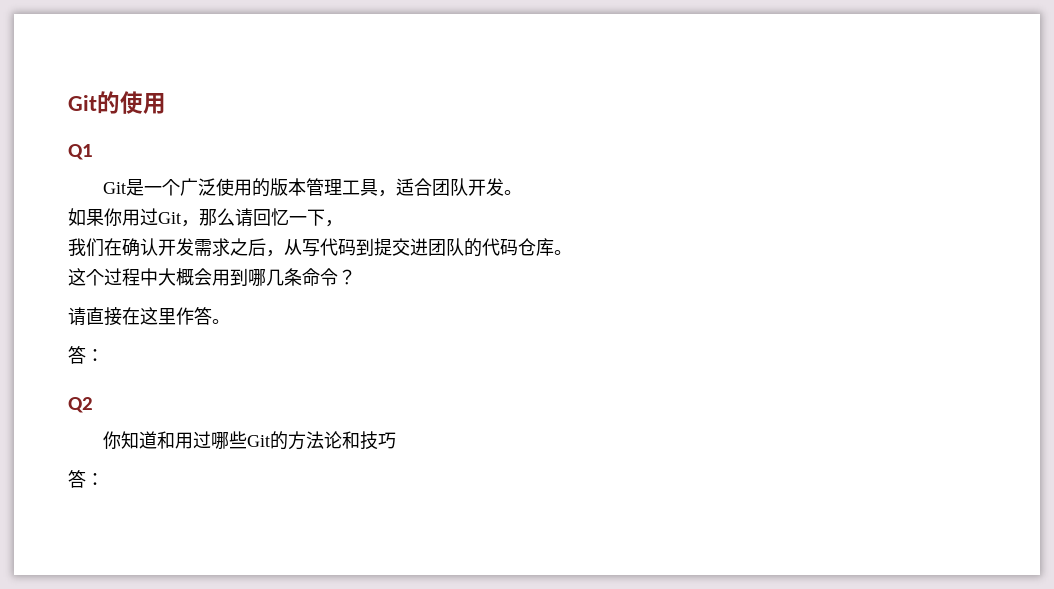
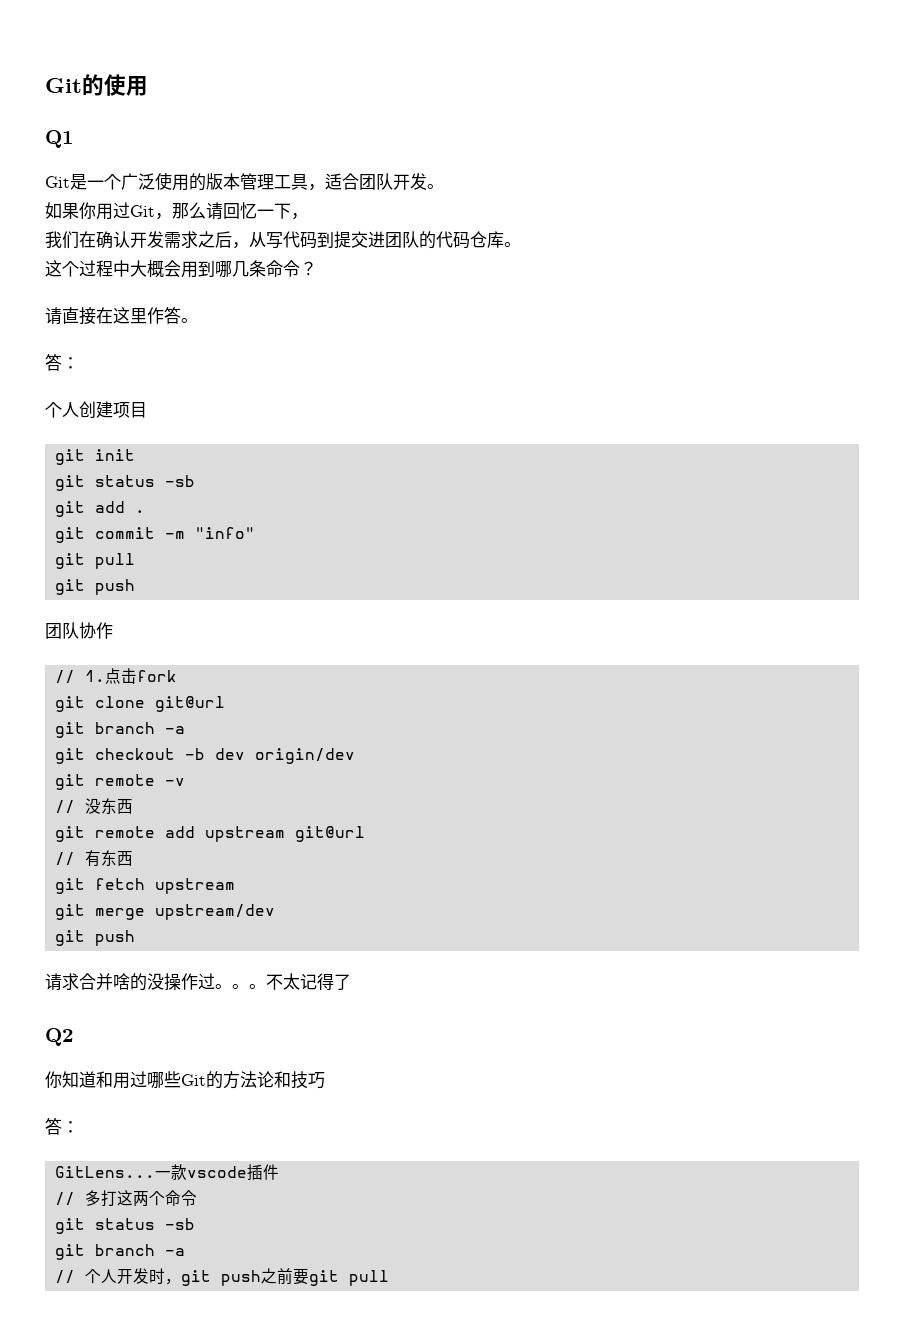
+ 个人创建项目
+ git init
+ git status -sb
+ git add .
+ git commit -m "info"
+ git pull
+ git push
+ 团队协作
+ // 1.点击fork
+ git clone git@url
+ git branch -a
+ git checkout -b dev origin/dev
+ git remote -v
+ // 没东西
+ git remote add upstream git@url
+ // 有东西
+ git fetch upstream
+ git merge upstream/dev
+ git push
+ 请求合并啥的没操作过。。。不太记得了
+ GitLens...一款vscode插件
+ // 多打这两个命令
+ git status -sb
+ git branch -a
+ // 个人开发时，git push之前要git pull

